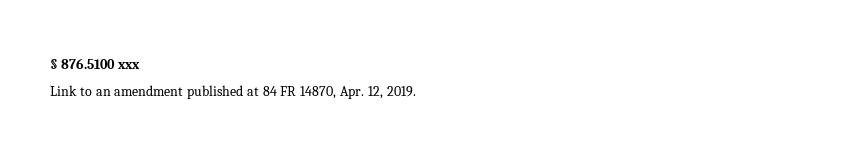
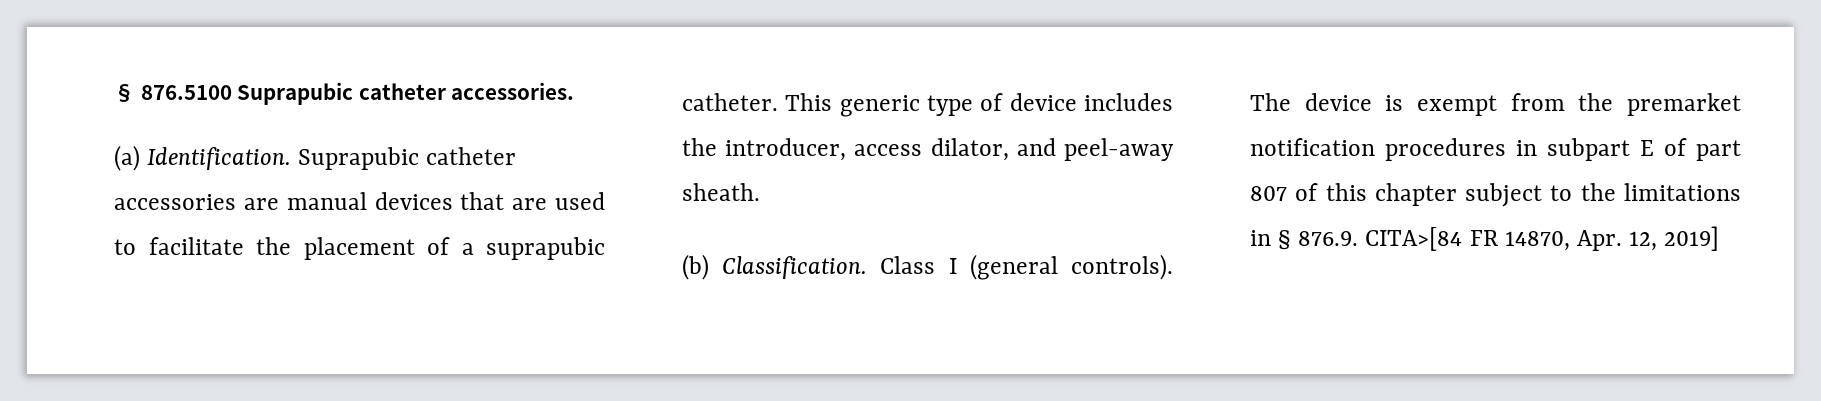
- § 876.5100 xxx
- Link to an amendment published at 84 FR 14870, Apr. 12, 2019.
+ § 876.5100 Suprapubic catheter accessories.
+ (a) Identification. Suprapubic catheter accessories are manual devices that are used to facilitate the placement of a suprapubic catheter. This generic type of device includes the introducer, access dilator, and peel-away sheath.
+ (b) Classification. Class I (general controls). The device is exempt from the premarket notification procedures in subpart E of part 807 of this chapter subject to the limitations in § 876.9. CITA>[84 FR 14870, Apr. 12, 2019]

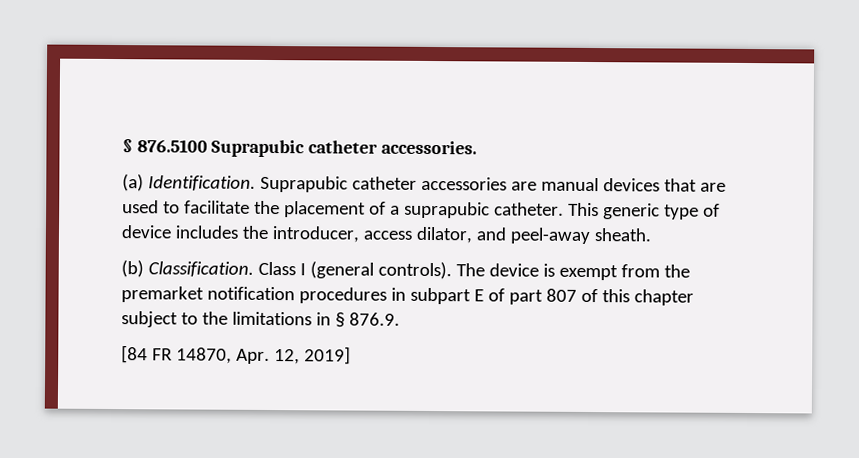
- The device is exempt from the premarket notification procedures in subpart E of part 807 of this chapter subject to the limitations in § 876.9. CITA>[84 FR 14870, Apr. 12, 2019]
+ The device is exempt from the premarket notification procedures in subpart E of part 807 of this chapter subject to the limitations in § 876.9.
+ [84 FR 14870, Apr. 12, 2019]

